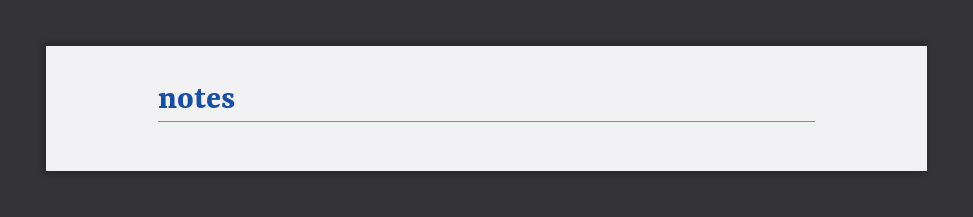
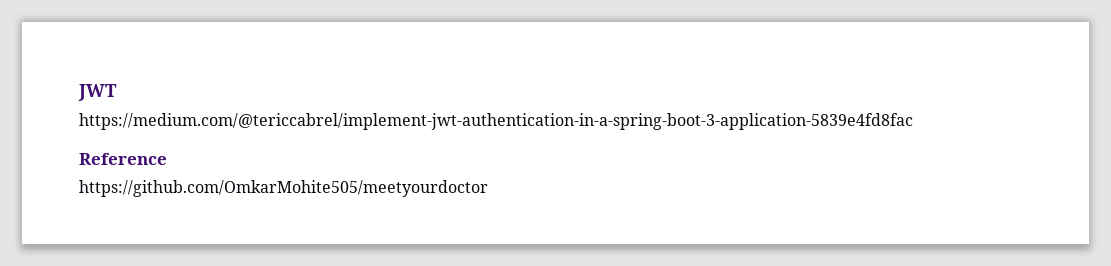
- notes
+ JWT
+ https://medium.com/@tericcabrel/implement-jwt-authentication-in-a-spring-boot-3-application-5839e4fd8fac
+ Reference
+ https://github.com/OmkarMohite505/meetyourdoctor

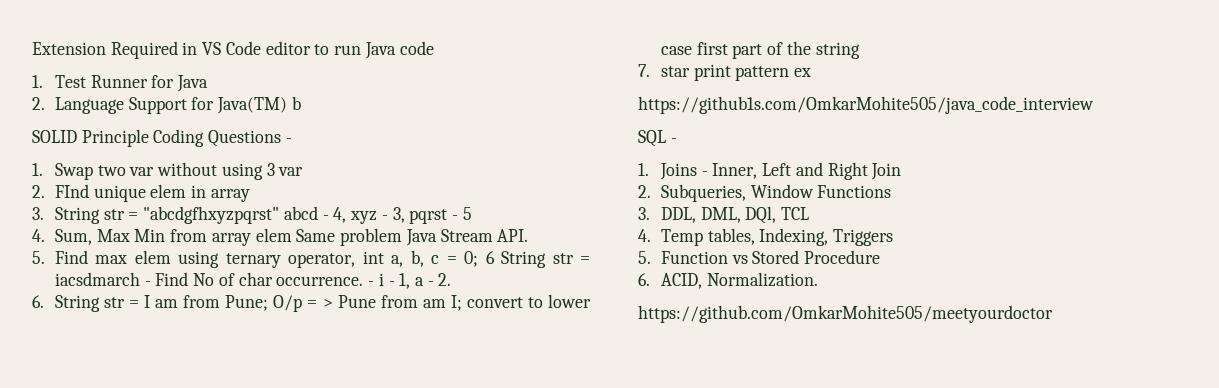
- JWT
- https://medium.com/@tericcabrel/implement-jwt-authentication-in-a-spring-boot-3-application-5839e4fd8fac
- Reference
+ Extension Required in VS Code editor to run Java code
+ 1. Test Runner for Java
+ 2. Language Support for Java(TM) b
+ SOLID Principle Coding Questions -
+ 1. Swap two var without using 3 var
+ 2. FInd unique elem in array
+ 3. String str = "abcdgfhxyzpqrst" abcd - 4, xyz - 3, pqrst - 5
+ 4. Sum, Max Min from array elem Same problem Java Stream API.
+ 5. Find max elem using ternary operator, int a, b, c = 0; 6 String str = iacsdmarch - Find No of char occurrence. - i - 1, a - 2.
+ 6. String str = I am from Pune; O/p = > Pune from am I; convert to lower case first part of the string
+ 7. star print pattern ex
+ https://github1s.com/OmkarMohite505/java_code_interview
+ SQL -
+ 1. Joins - Inner, Left and Right Join
+ 2. Subqueries, Window Functions
+ 3. DDL, DML, DQl, TCL
+ 4. Temp tables, Indexing, Triggers
+ 5. Function vs Stored Procedure
+ 6. ACID, Normalization.

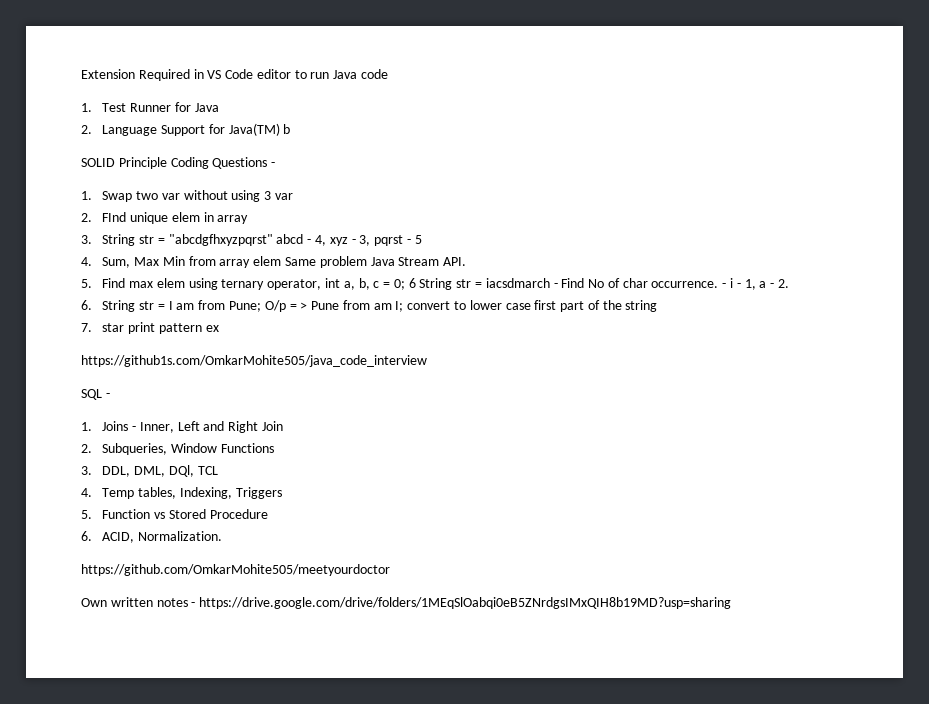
+ Own written notes - https://drive.google.com/drive/folders/1MEqSlOabqi0eB5ZNrdgsIMxQIH8b19MD?usp=sharing

